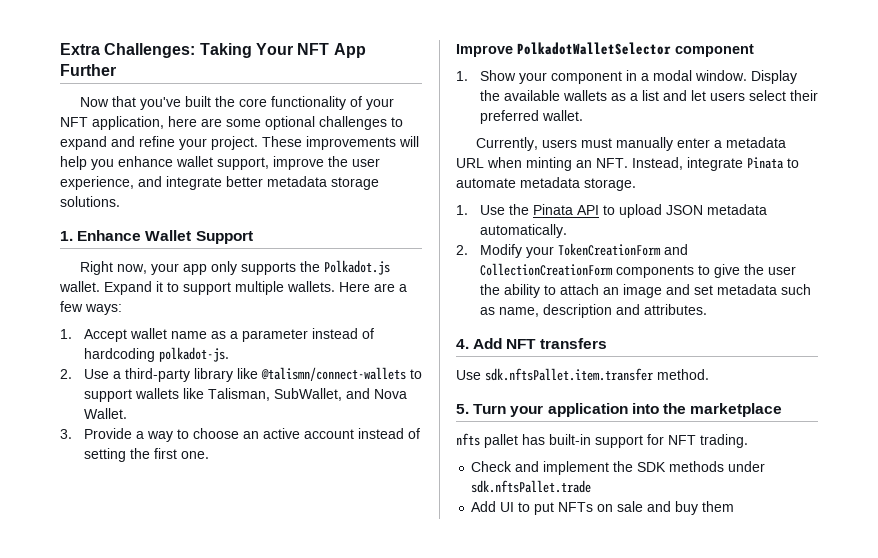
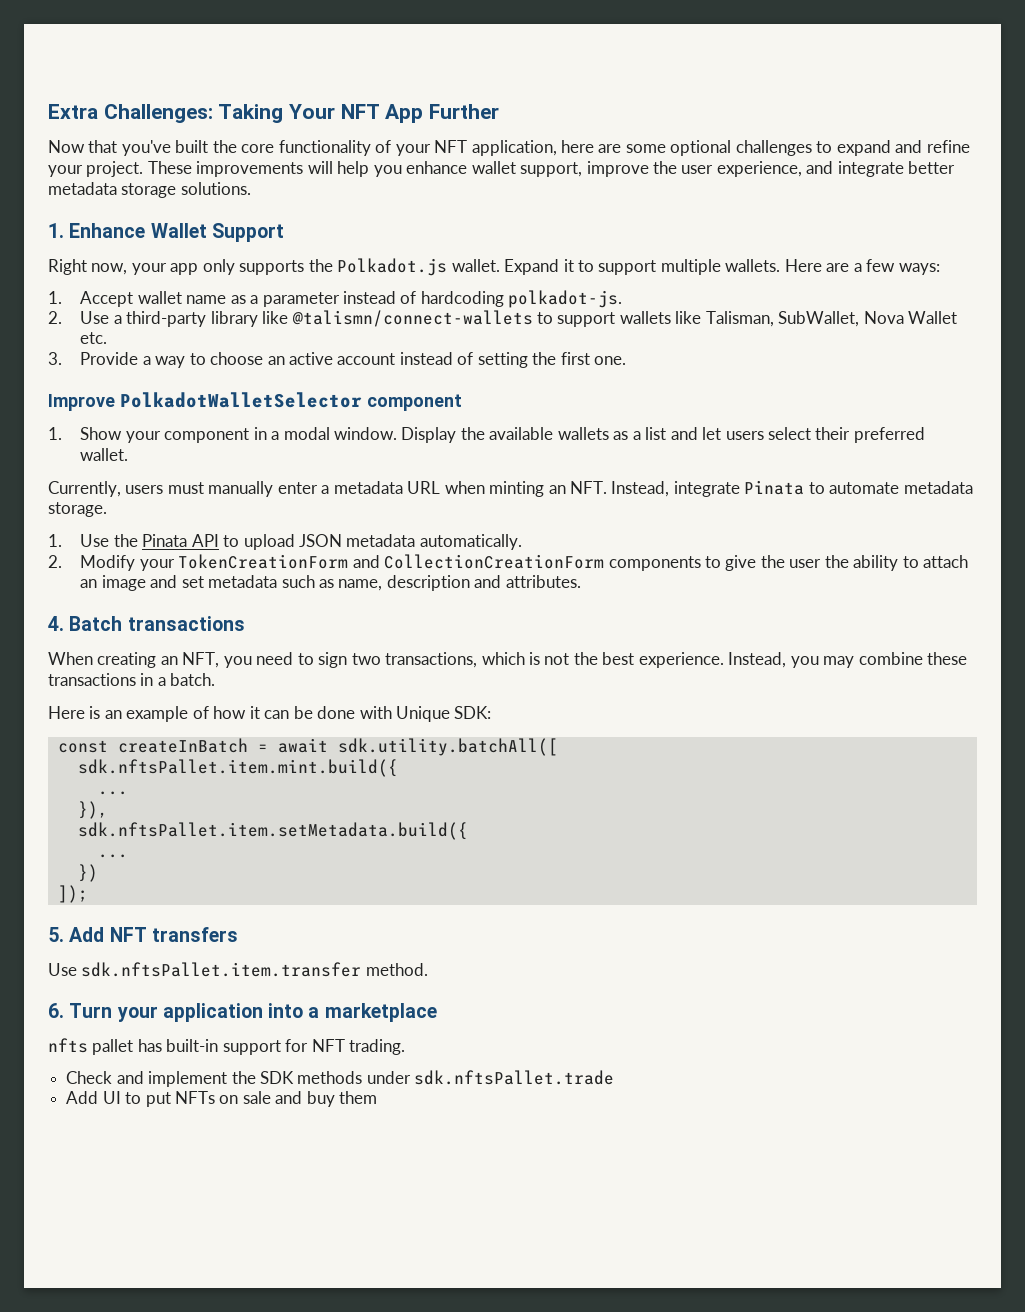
- 2. Use a third-party library like @talismn/connect-wallets to support wallets like Talisman, SubWallet, and Nova Wallet.
+ 2. Use a third-party library like @talismn/connect-wallets to support wallets like Talisman, SubWallet, Nova Wallet etc.
- 4. Add NFT transfers
+ 4. Batch transactions
+ When creating an NFT, you need to sign two transactions, which is not the best experience. Instead, you may combine these transactions in a batch.
+ Here is an example of how it can be done with Unique SDK:
+ const createInBatch = await sdk.utility.batchAll([
+ sdk.nftsPallet.item.mint.build({
+ ...
+ }),
+ sdk.nftsPallet.item.setMetadata.build({
+ ...
+ })
+ ]);
+ 5. Add NFT transfers
- 5. Turn your application into the marketplace
+ 6. Turn your application into a marketplace

